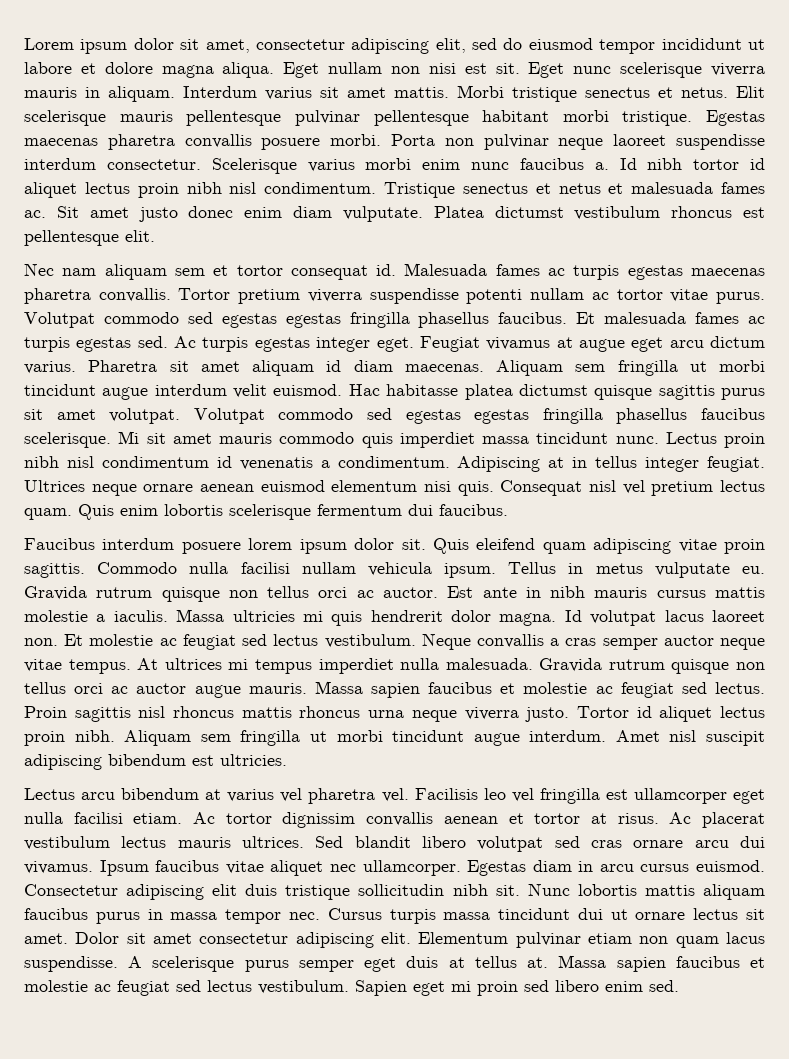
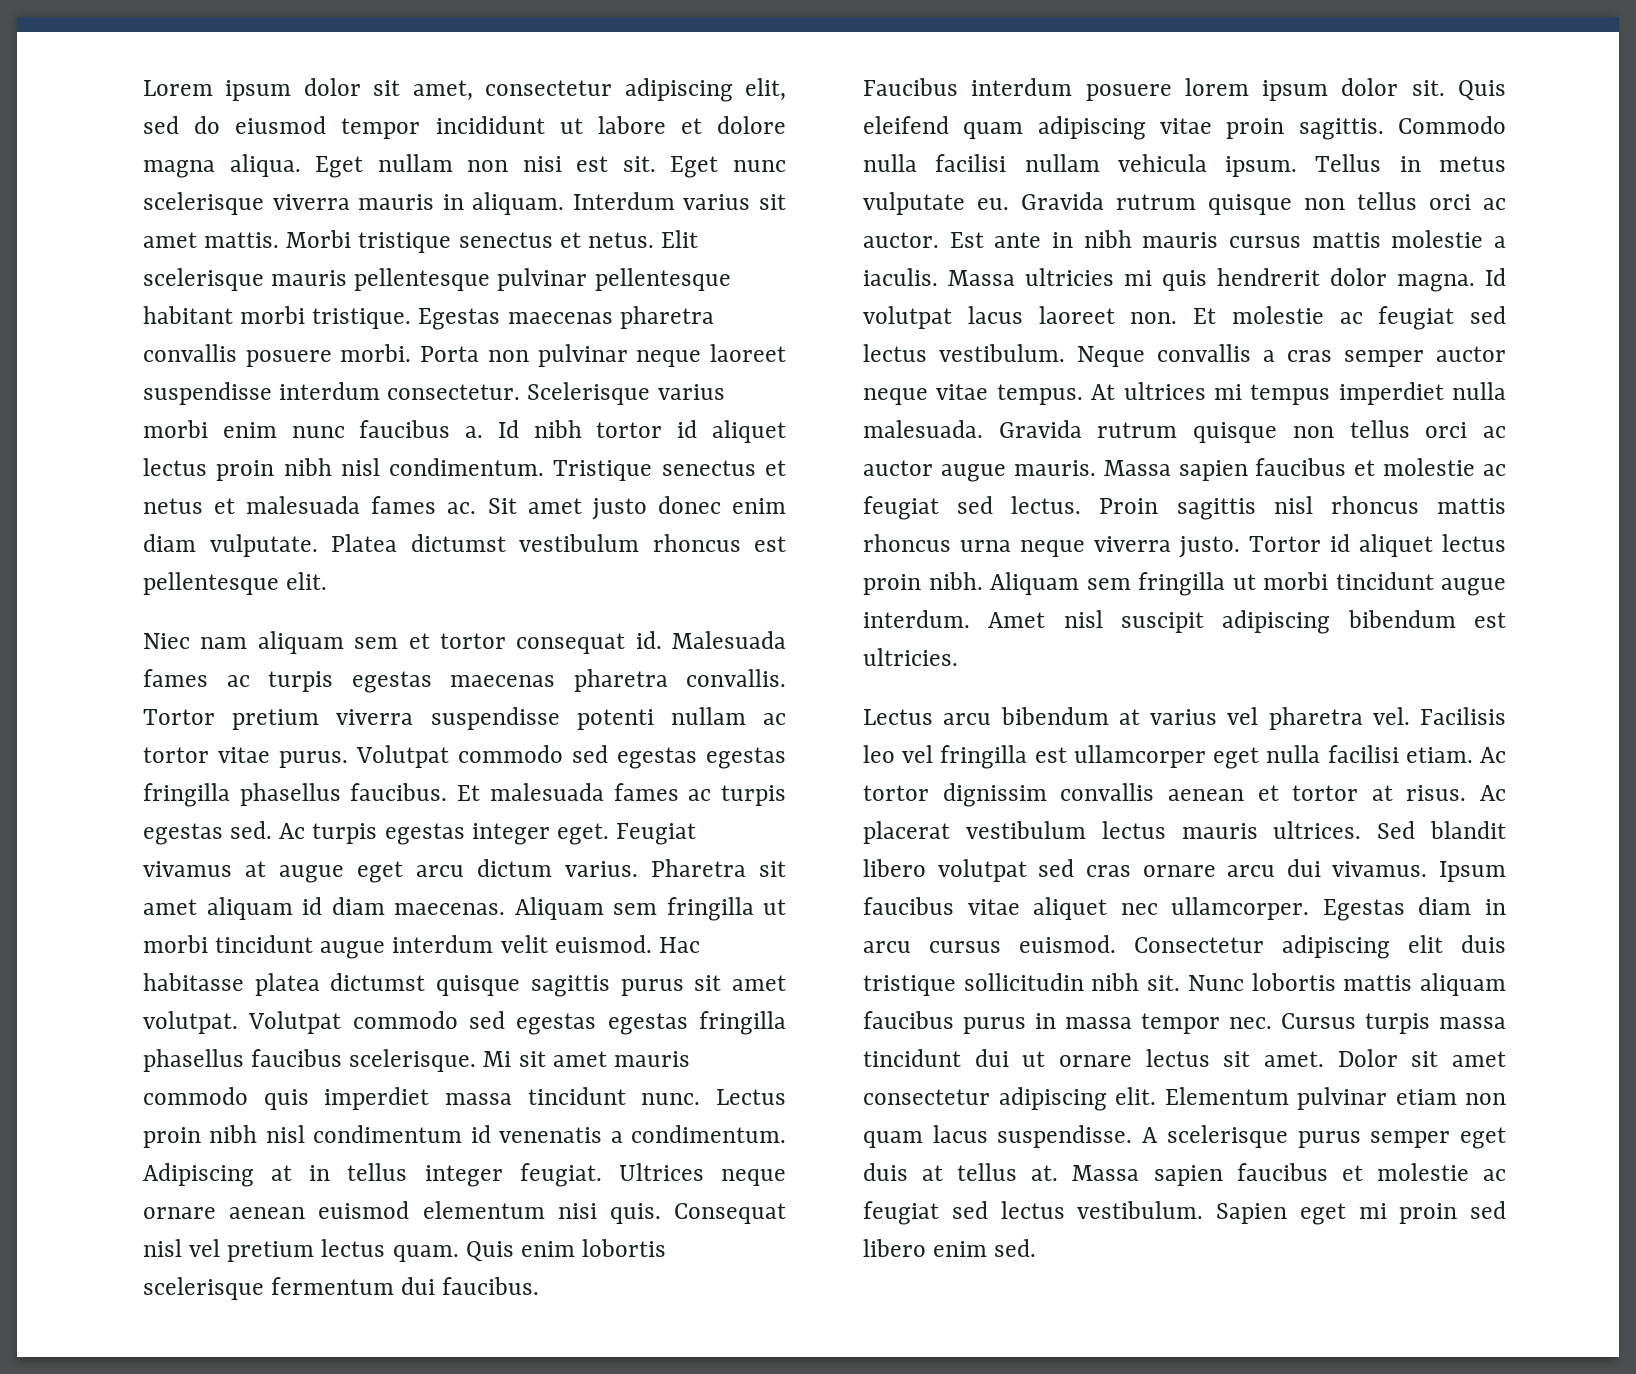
- Nec nam aliquam sem et tortor consequat id.
+ Niec nam aliquam sem et tortor consequat id.

